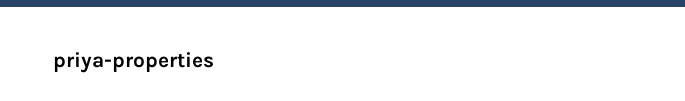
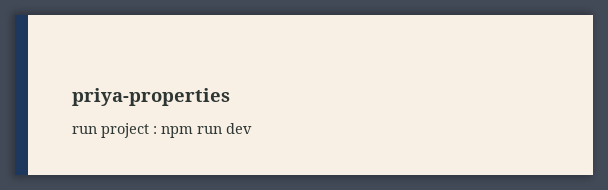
+ run project : npm run dev

